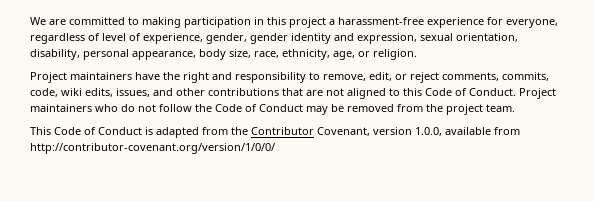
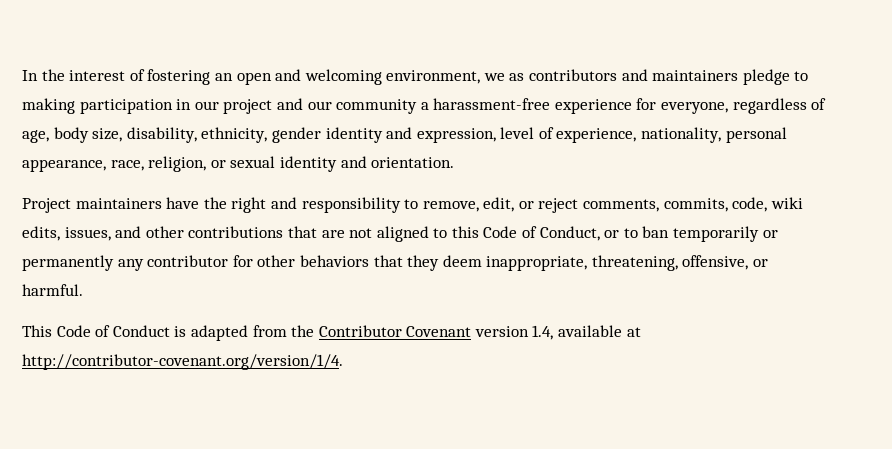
- We are committed to making participation in this project a harassment-free experience for everyone, regardless of level of experience, gender, gender identity and expression, sexual orientation, disability, personal appearance, body size, race, ethnicity, age, or religion.
+ In the interest of fostering an open and welcoming environment, we as contributors and maintainers pledge to making participation in our project and our community a harassment-free experience for everyone, regardless of age, body size, disability, ethnicity, gender identity and expression, level of experience, nationality, personal appearance, race, religion, or sexual identity and orientation.
- Project maintainers have the right and responsibility to remove, edit, or reject comments, commits, code, wiki edits, issues, and other contributions that are not aligned to this Code of Conduct. Project maintainers who do not follow the Code of Conduct may be removed from the project team.
+ Project maintainers have the right and responsibility to remove, edit, or reject comments, commits, code, wiki edits, issues, and other contributions that are not aligned to this Code of Conduct, or to ban temporarily or permanently any contributor for other behaviors that they deem inappropriate, threatening, offensive, or harmful.
- This Code of Conduct is adapted from the Contributor Covenant, version 1.0.0, available from http://contributor-covenant.org/version/1/0/0/
+ This Code of Conduct is adapted from the Contributor Covenant version 1.4, available at http://contributor-covenant.org/version/1/4.

